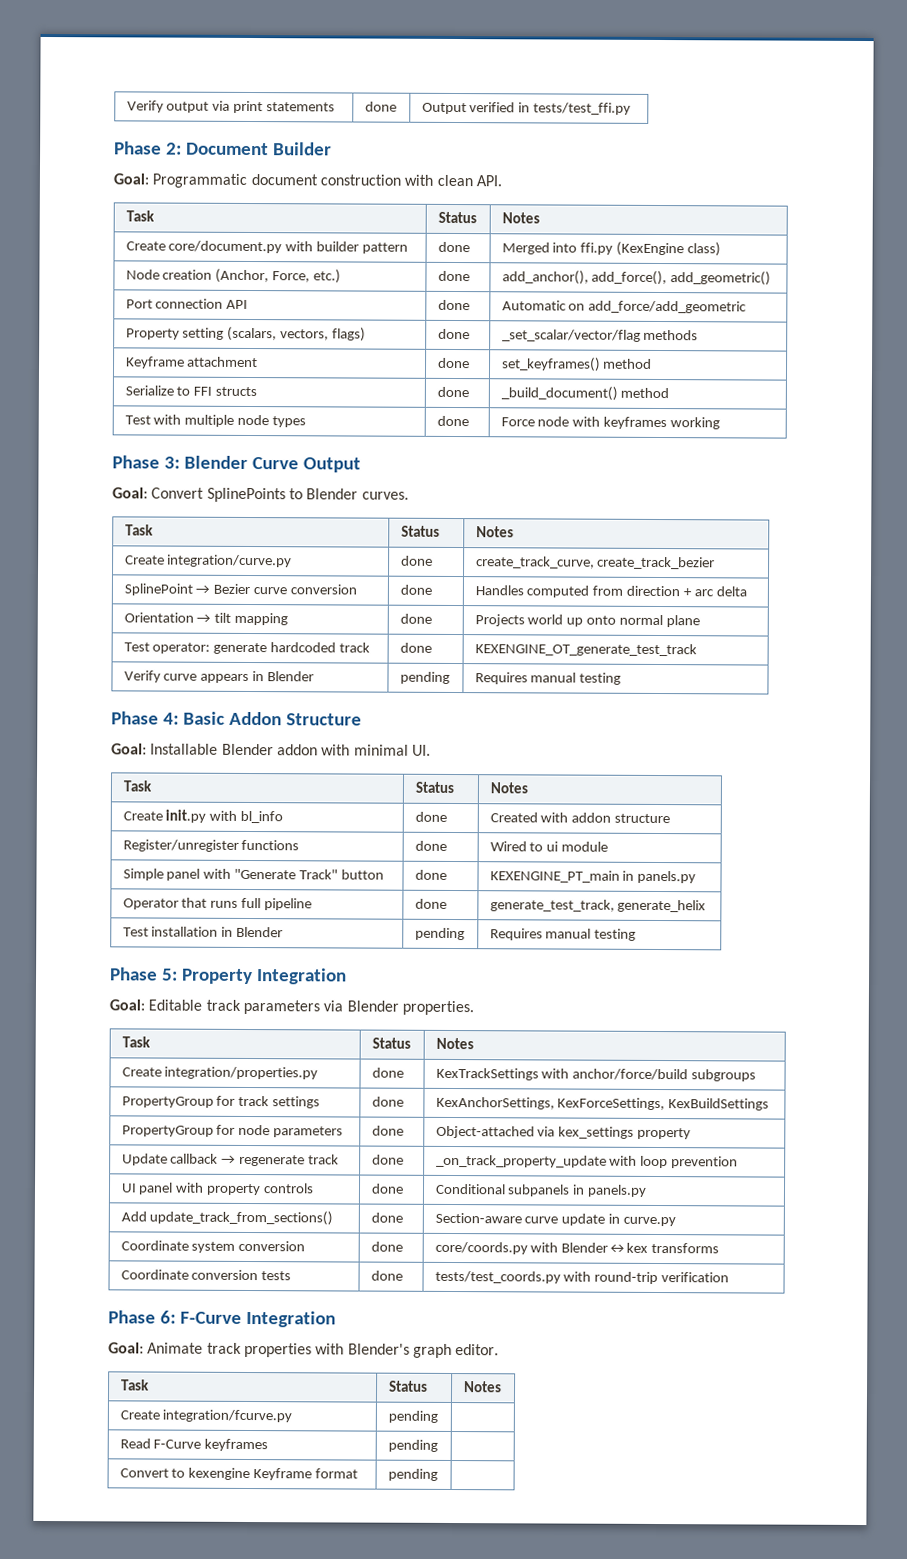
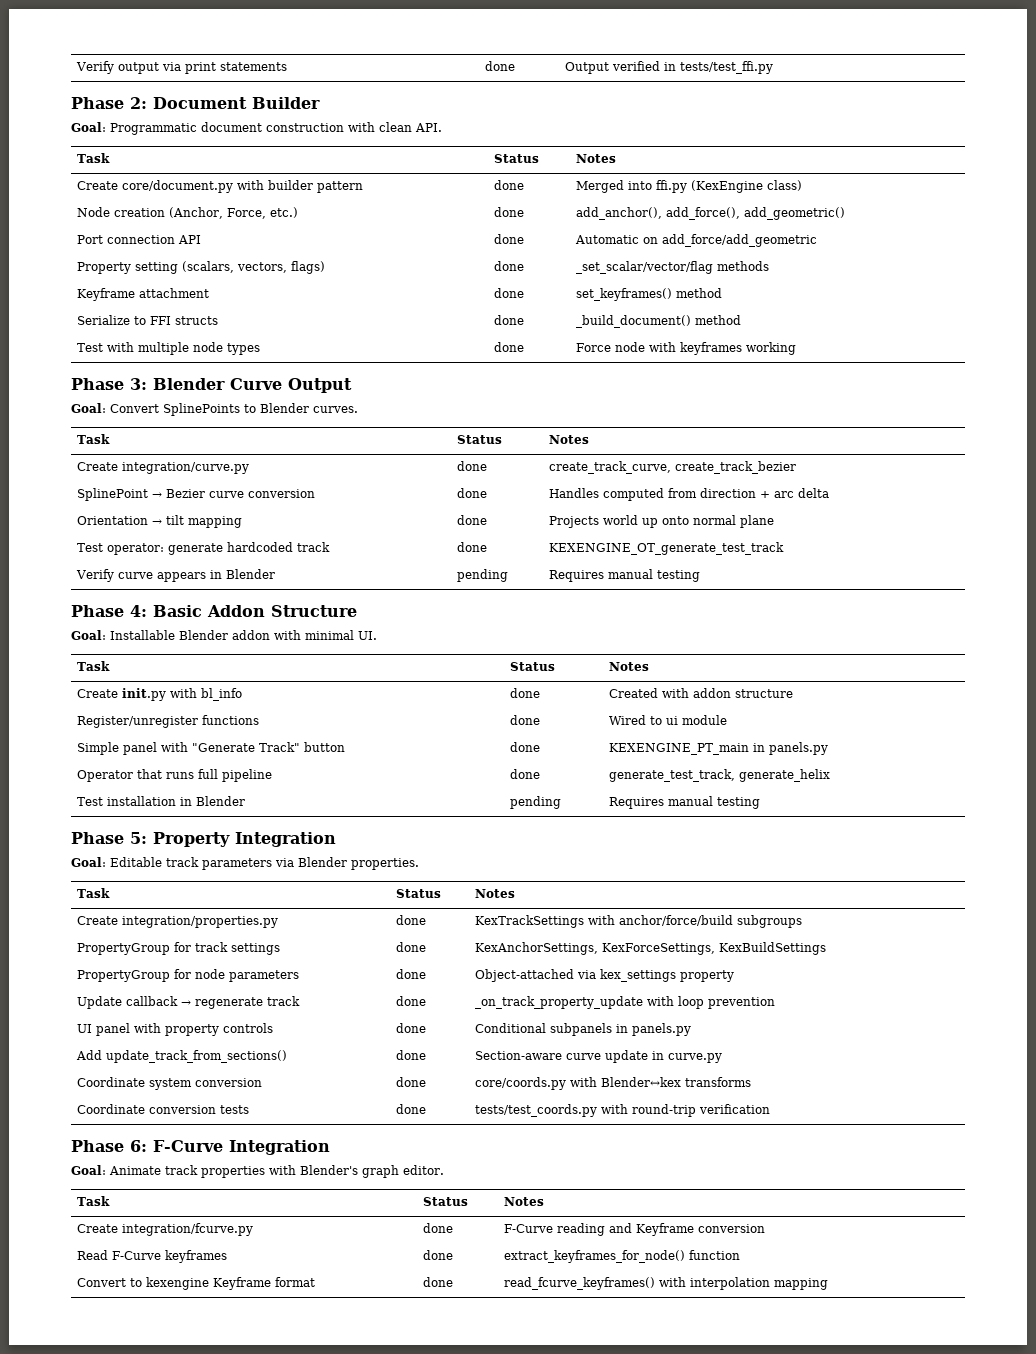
- Create integration/fcurve.py | pending |
+ Create integration/fcurve.py | done | F-Curve reading and Keyframe conversion
- Read F-Curve keyframes | pending |
+ Read F-Curve keyframes | done | extract_keyframes_for_node() function
- Convert to kexengine Keyframe format | pending |
+ Convert to kexengine Keyframe format | done | read_fcurve_keyframes() with interpolation mapping

